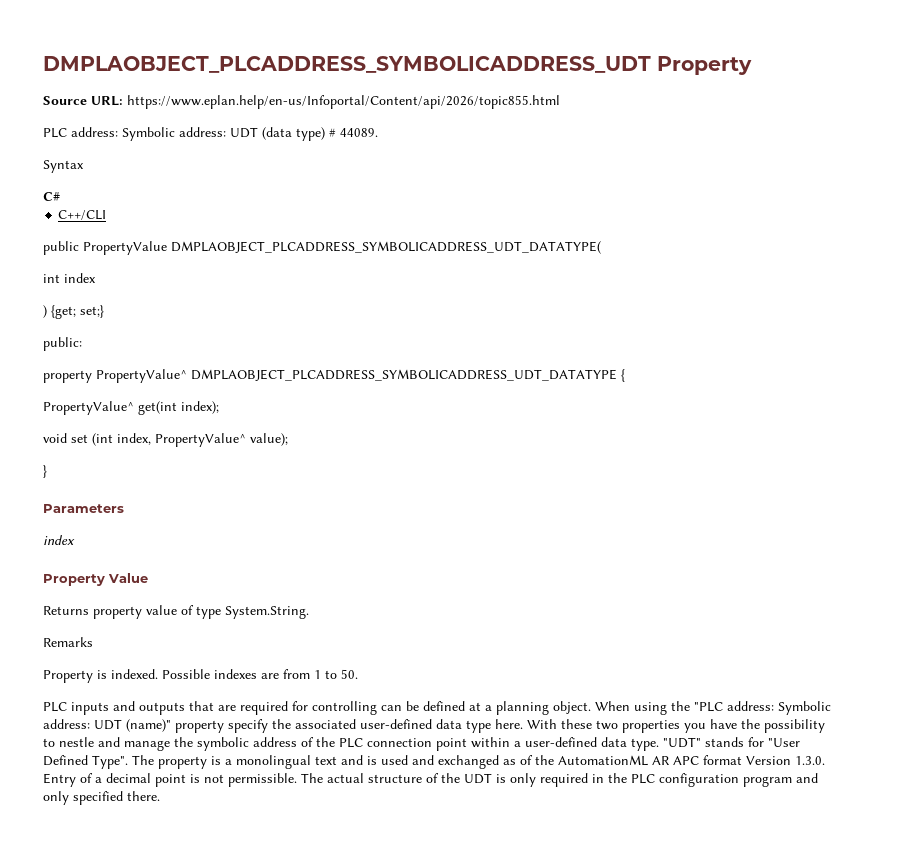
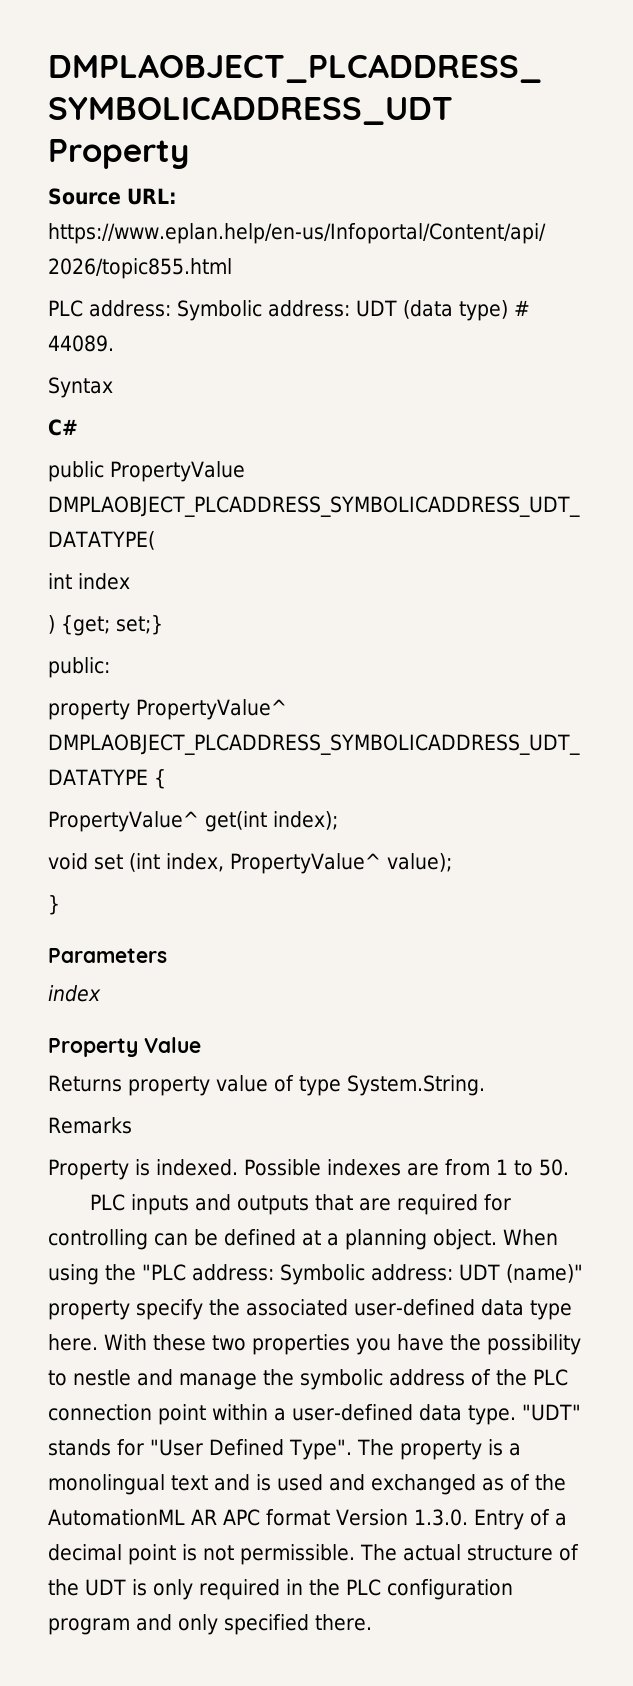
- C++/CLI

